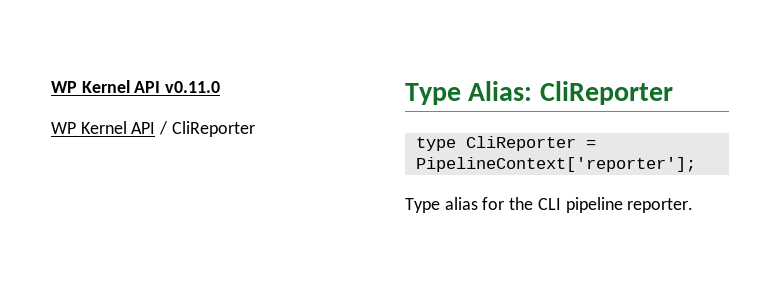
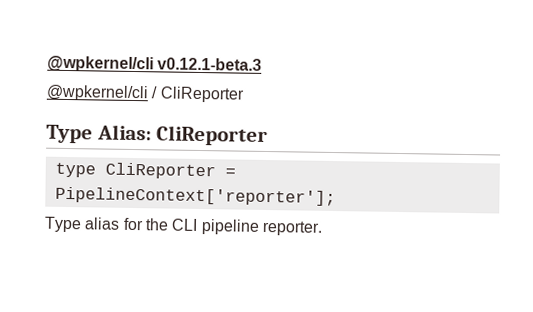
- WP Kernel API v0.11.0
- WP Kernel API / CliReporter
+ @wpkernel/cli v0.12.1-beta.3
+ @wpkernel/cli / CliReporter

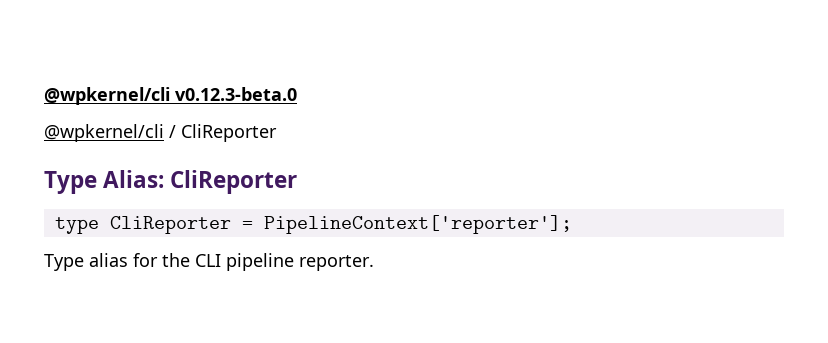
- @wpkernel/cli v0.12.1-beta.3
+ @wpkernel/cli v0.12.3-beta.0

